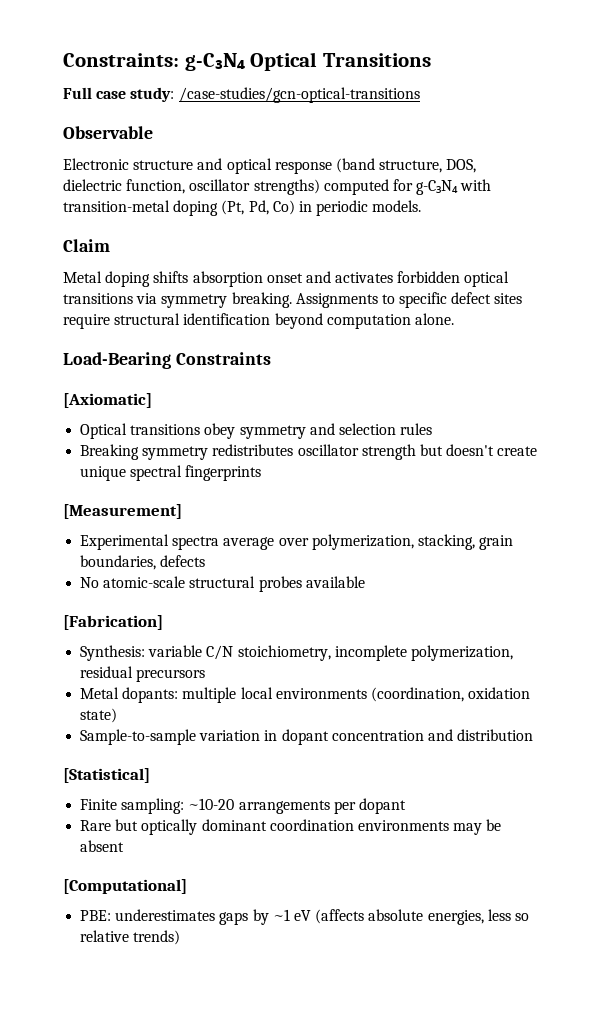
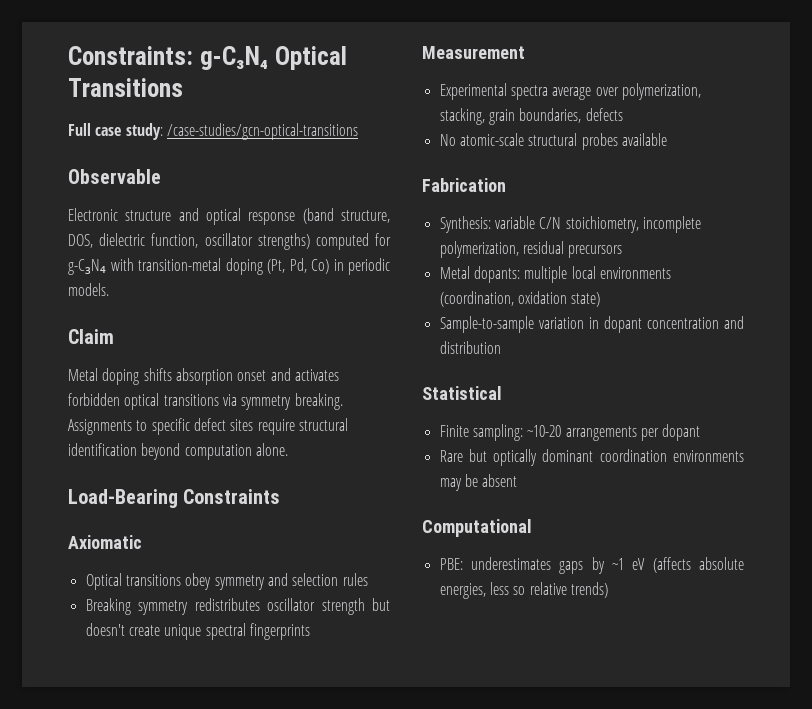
- [Axiomatic]
+ Axiomatic
- [Measurement]
+ Measurement
- [Fabrication]
+ Fabrication
- [Statistical]
+ Statistical
- [Computational]
+ Computational

